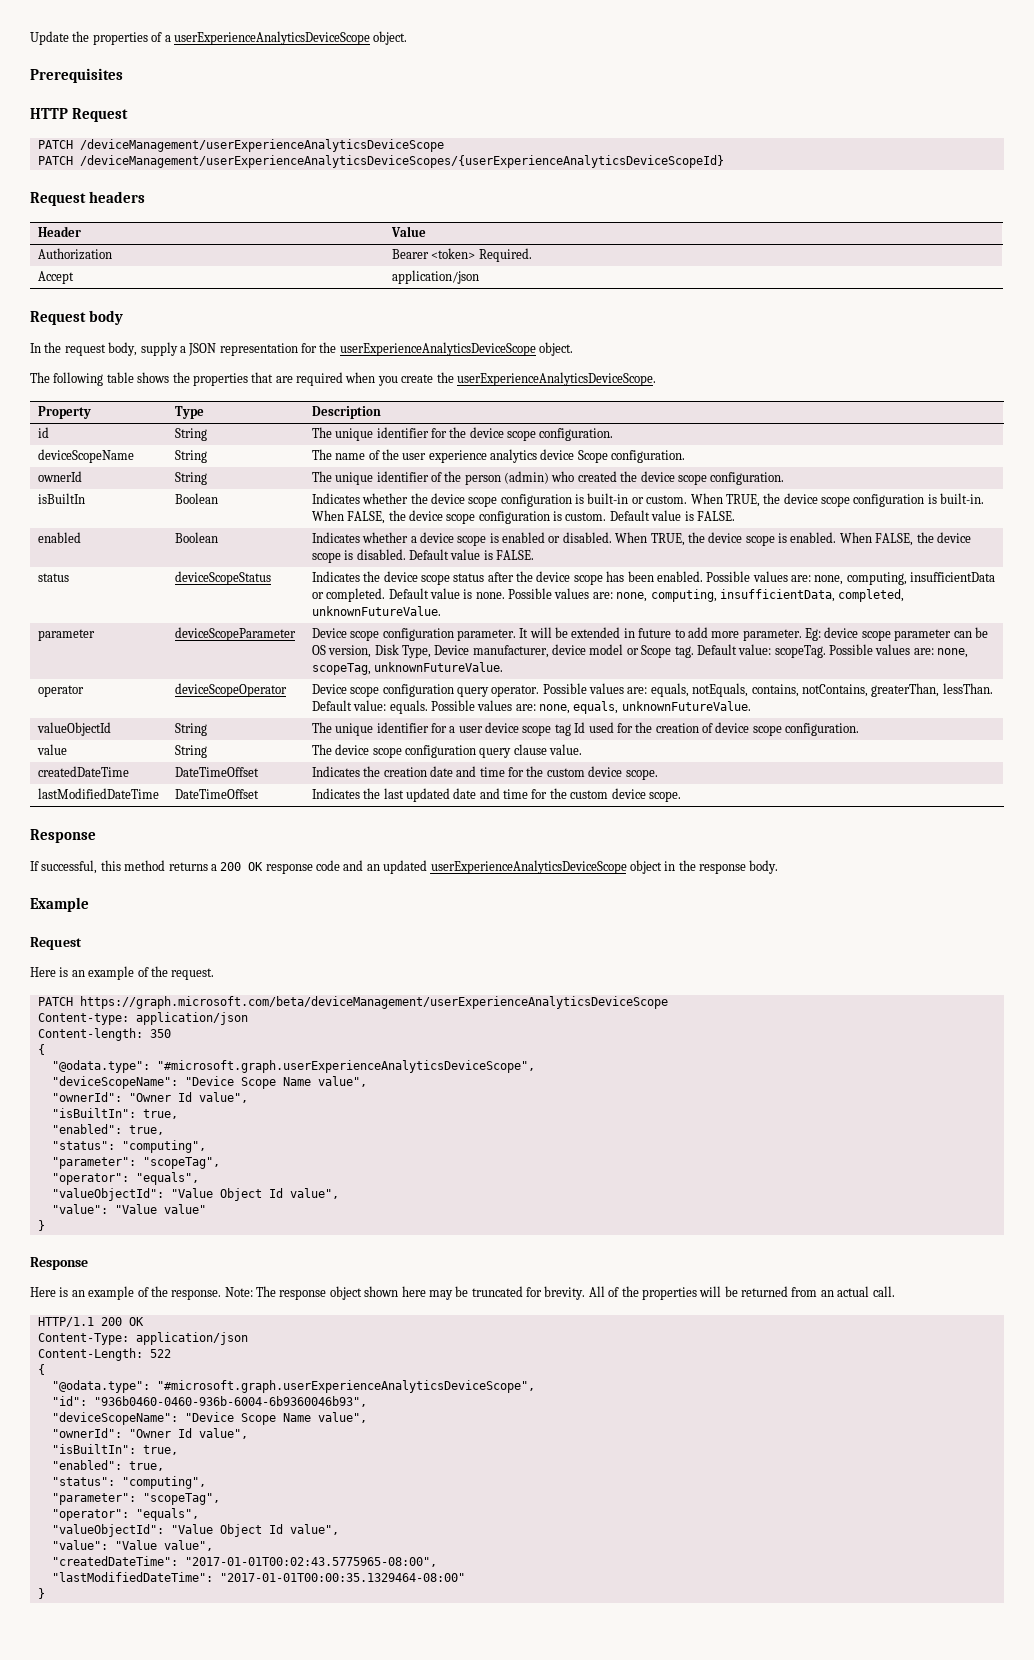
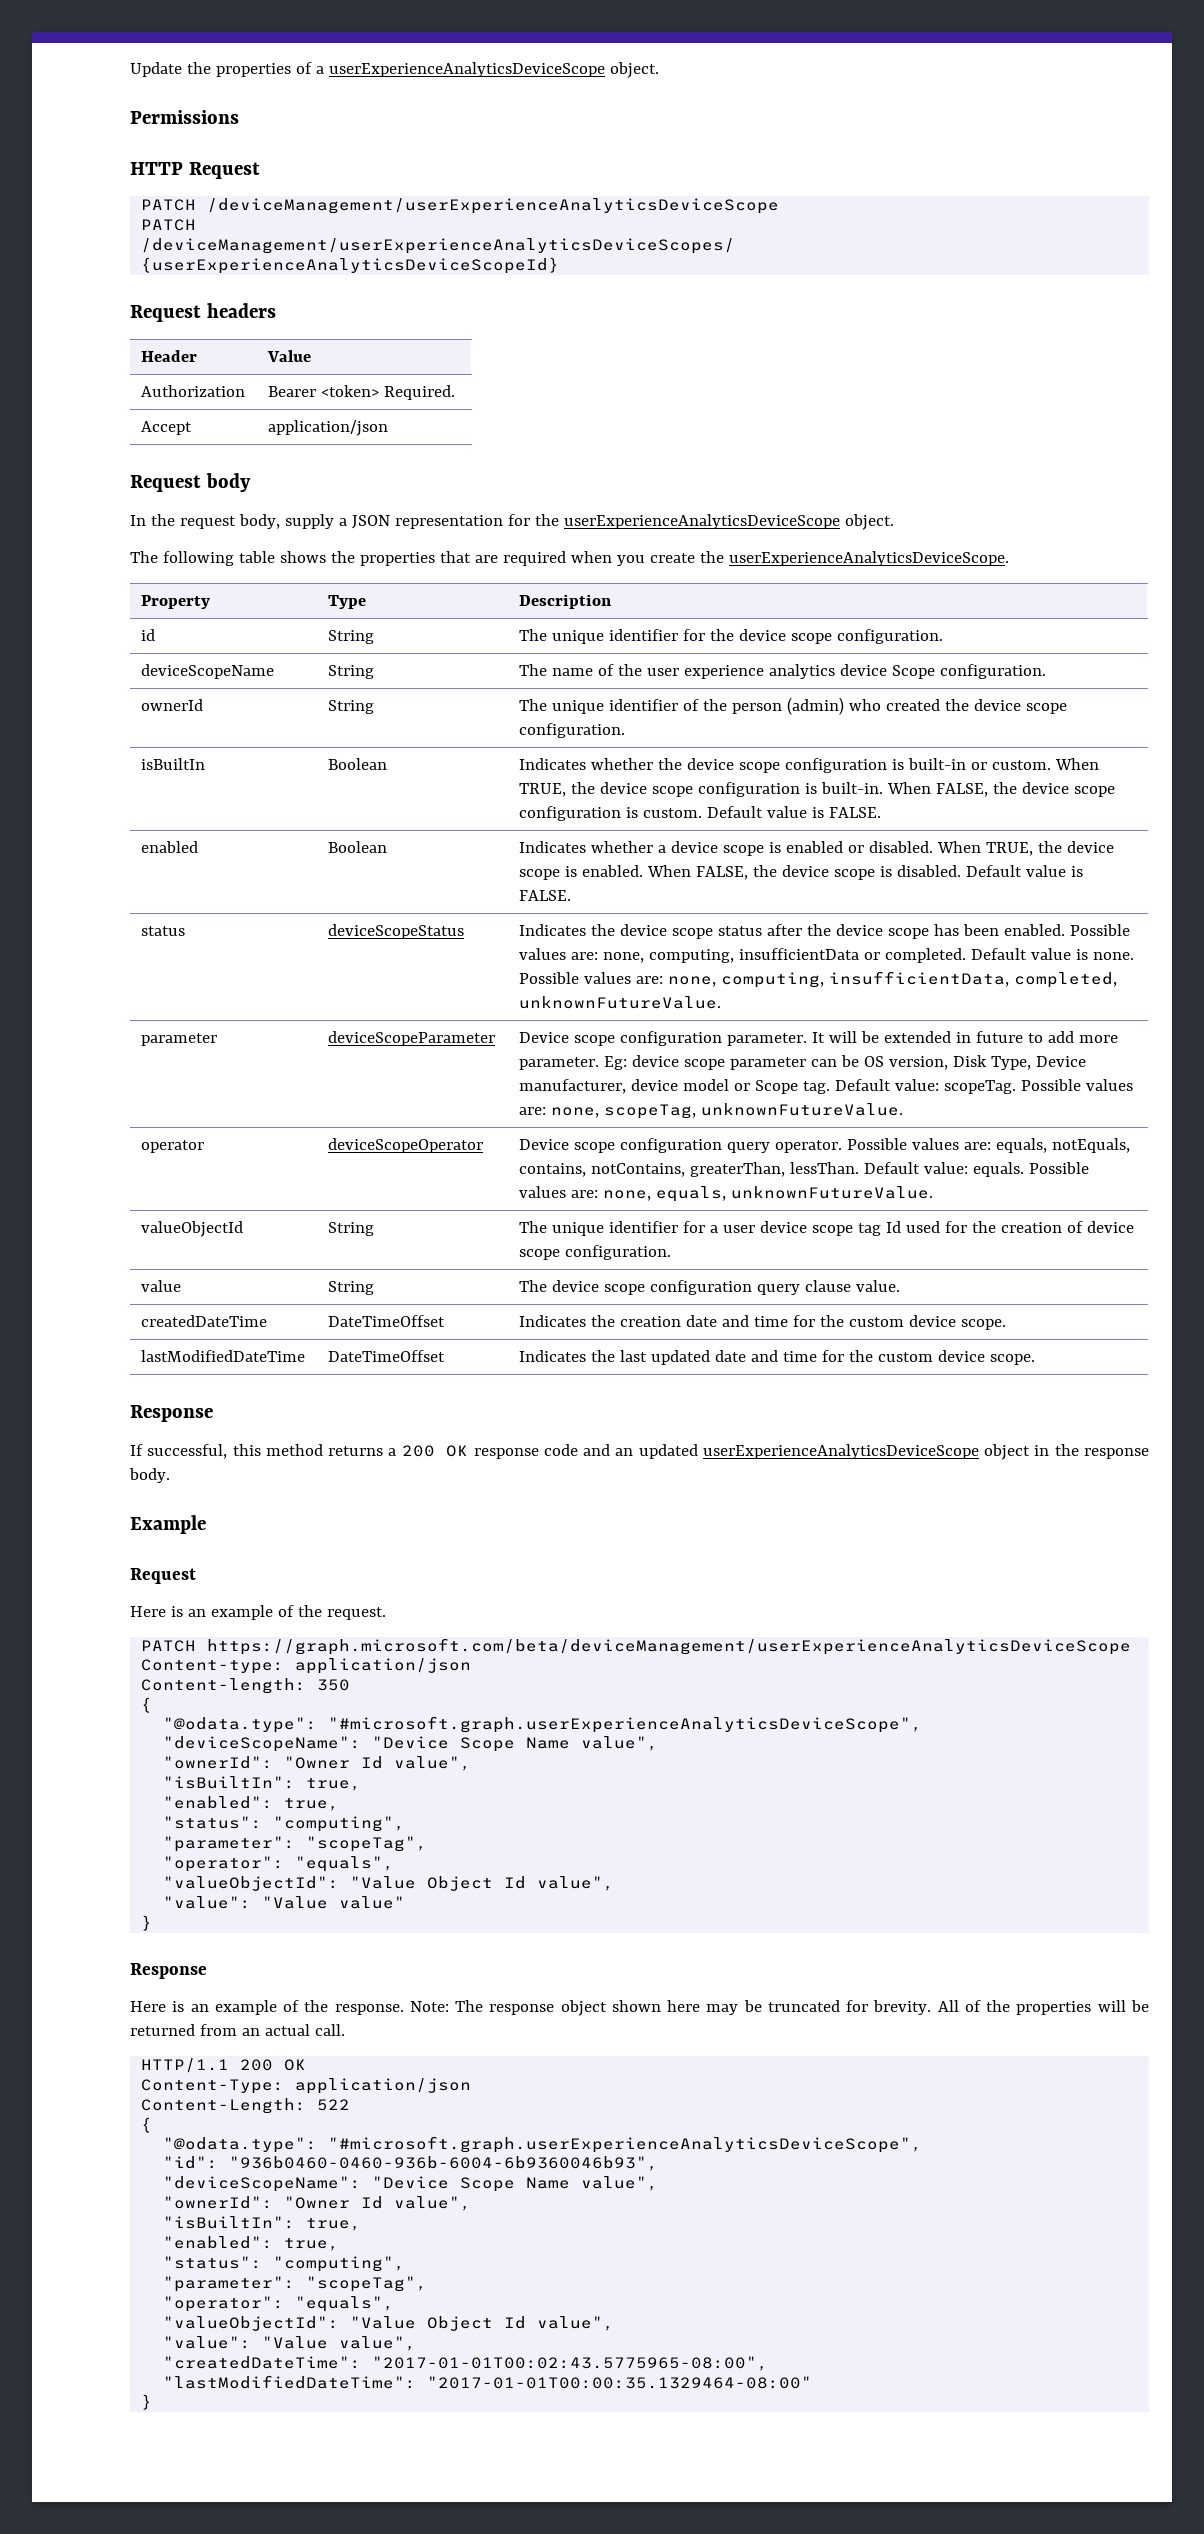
- Prerequisites
+ Permissions

